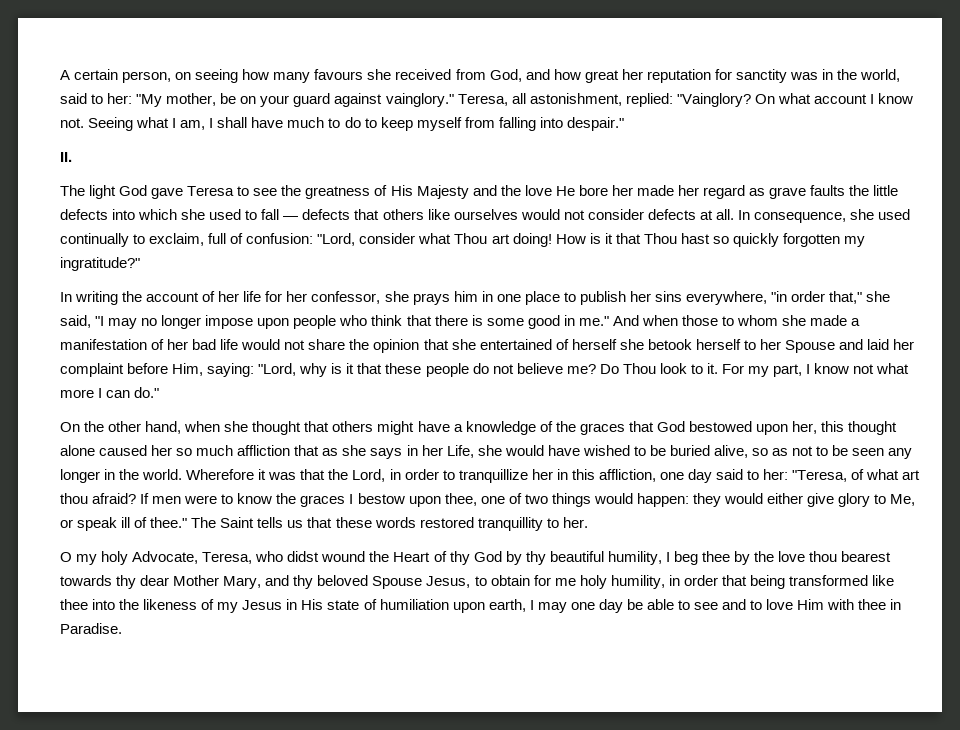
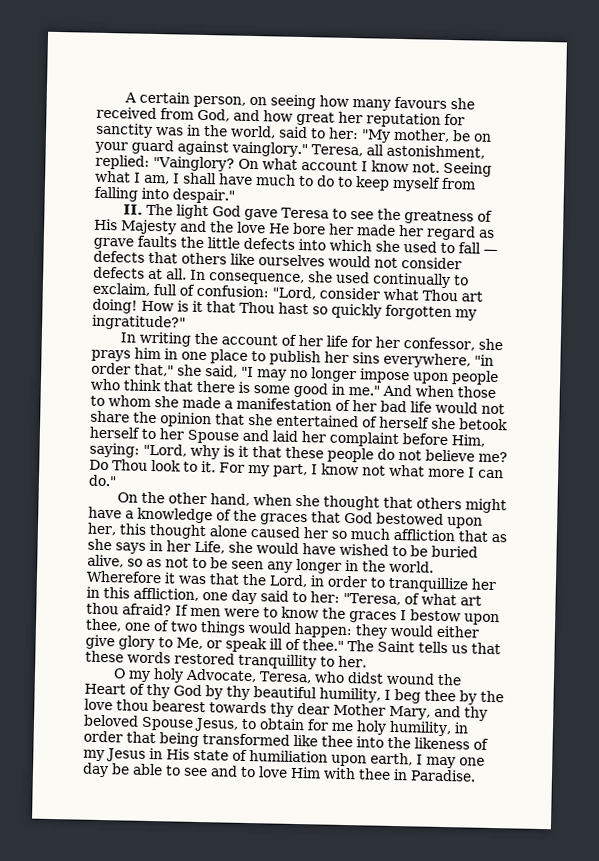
- II.
- The light God gave Teresa to see the greatness of His Majesty and the love He bore her made her regard as grave faults the little defects into which she used to fall — defects that others like ourselves would not consider defects at all.
+ II. The light God gave Teresa to see the greatness of His Majesty and the love He bore her made her regard as grave faults the little defects into which she used to fall — defects that others like ourselves would not consider defects at all.

